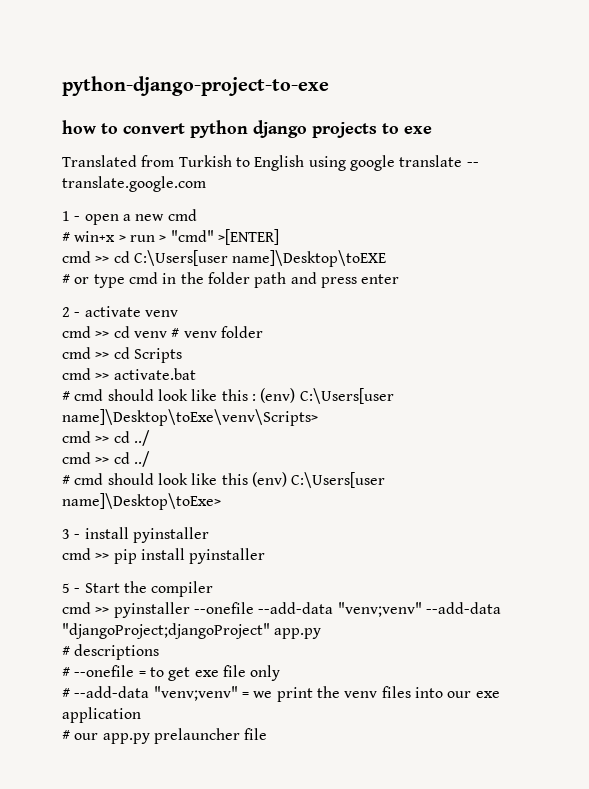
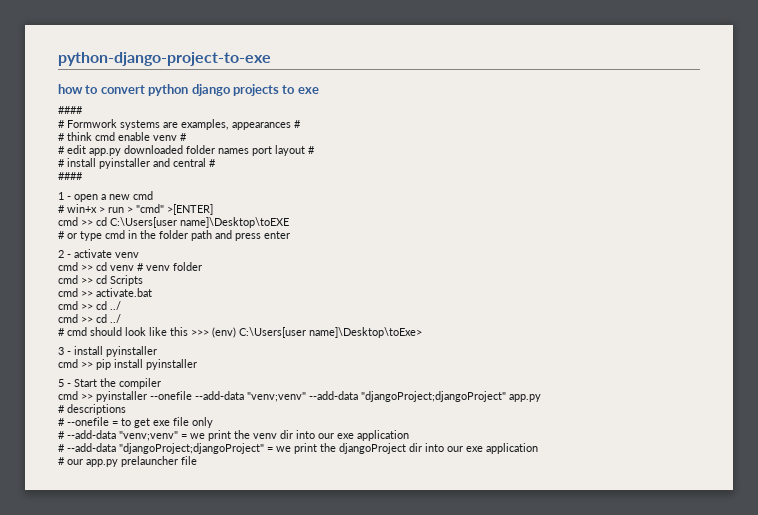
  how to convert python django projects to exe
- Translated from Turkish to English using google translate -- translate.google.com
+ ####
+ # Formwork systems are examples, appearances #
+ # think cmd enable venv #
+ # edit app.py downloaded folder names port layout #
+ # install pyinstaller and central #
+ ####
- # cmd should look like this : (env) C:\Users[user name]\Desktop\toExe\venv\Scripts>
- # cmd should look like this (env) C:\Users[user name]\Desktop\toExe>
+ # cmd should look like this >>> (env) C:\Users[user name]\Desktop\toExe>
- # --add-data "venv;venv" = we print the venv files into our exe application
+ # --add-data "venv;venv" = we print the venv dir into our exe application
+ # --add-data "djangoProject;djangoProject" = we print the djangoProject dir into our exe application

